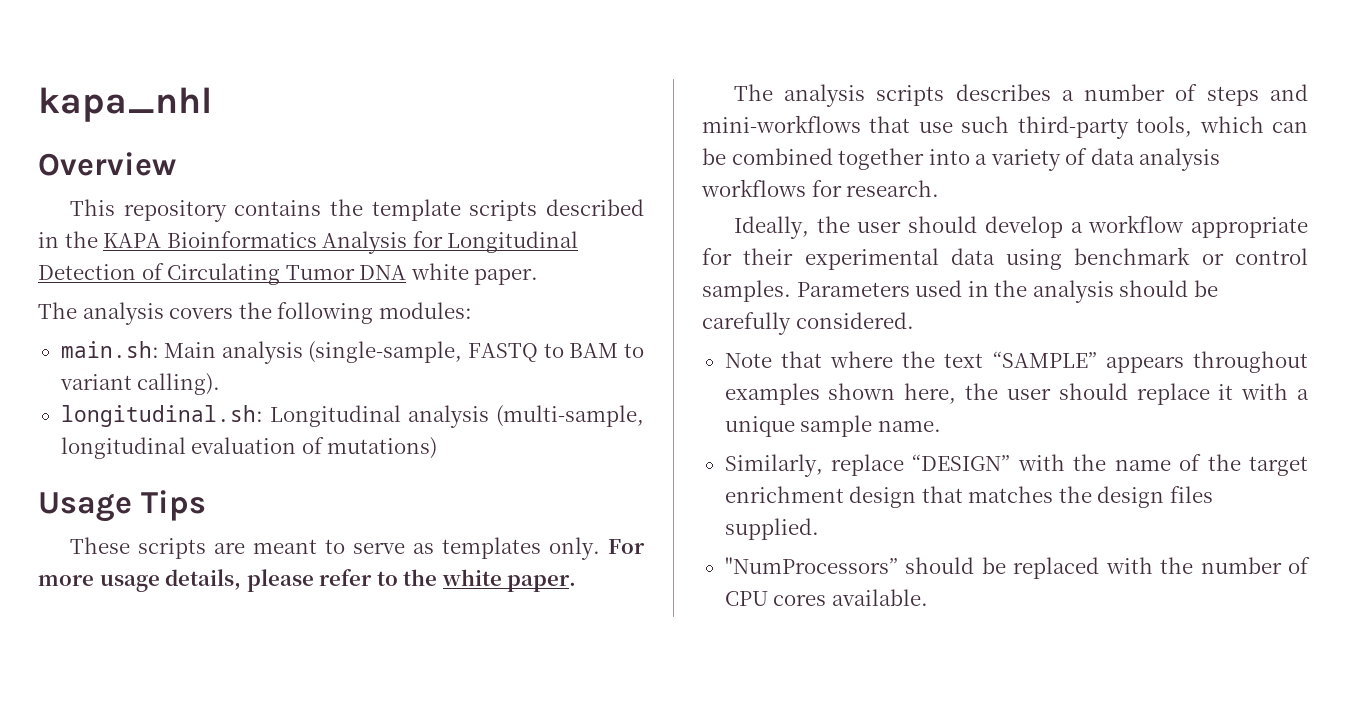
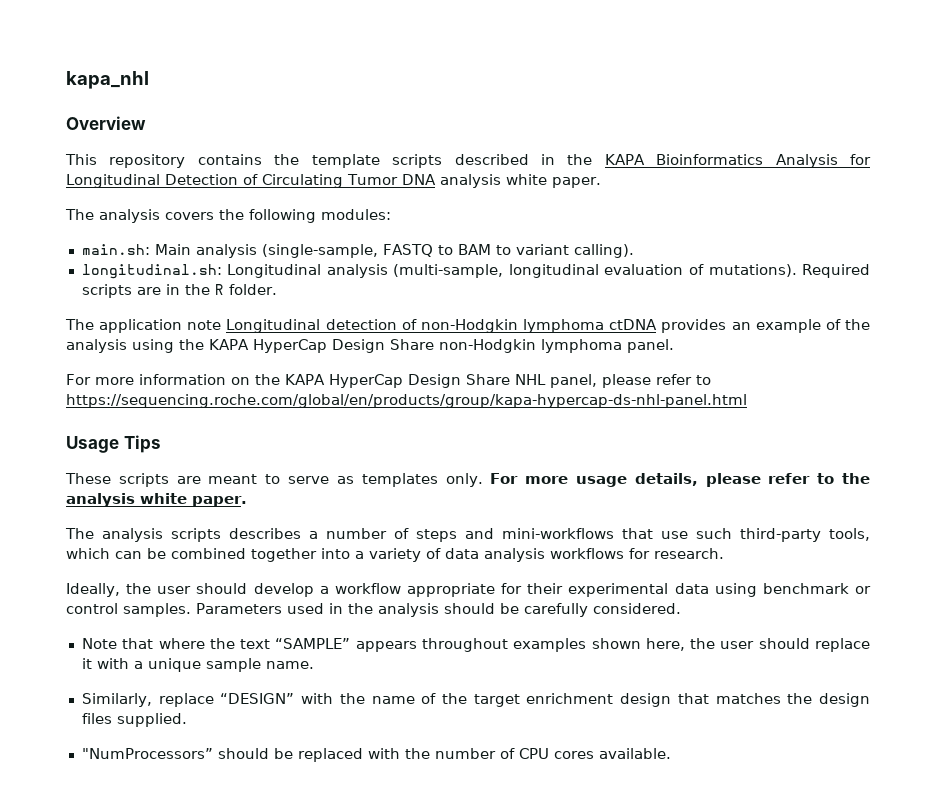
- This repository contains the template scripts described in the KAPA Bioinformatics Analysis for Longitudinal Detection of Circulating Tumor DNA white paper.
+ This repository contains the template scripts described in the KAPA Bioinformatics Analysis for Longitudinal Detection of Circulating Tumor DNA analysis white paper.
- longitudinal.sh: Longitudinal analysis (multi-sample, longitudinal evaluation of mutations)
+ longitudinal.sh: Longitudinal analysis (multi-sample, longitudinal evaluation of mutations). Required scripts are in the R folder.
+ The application note Longitudinal detection of non-Hodgkin lymphoma ctDNA provides an example of the analysis using the KAPA HyperCap Design Share non-Hodgkin lymphoma panel.
+ For more information on the KAPA HyperCap Design Share NHL panel, please refer to https://sequencing.roche.com/global/en/products/group/kapa-hypercap-ds-nhl-panel.html
- For more usage details, please refer to the white paper.
+ For more usage details, please refer to the analysis white paper.

